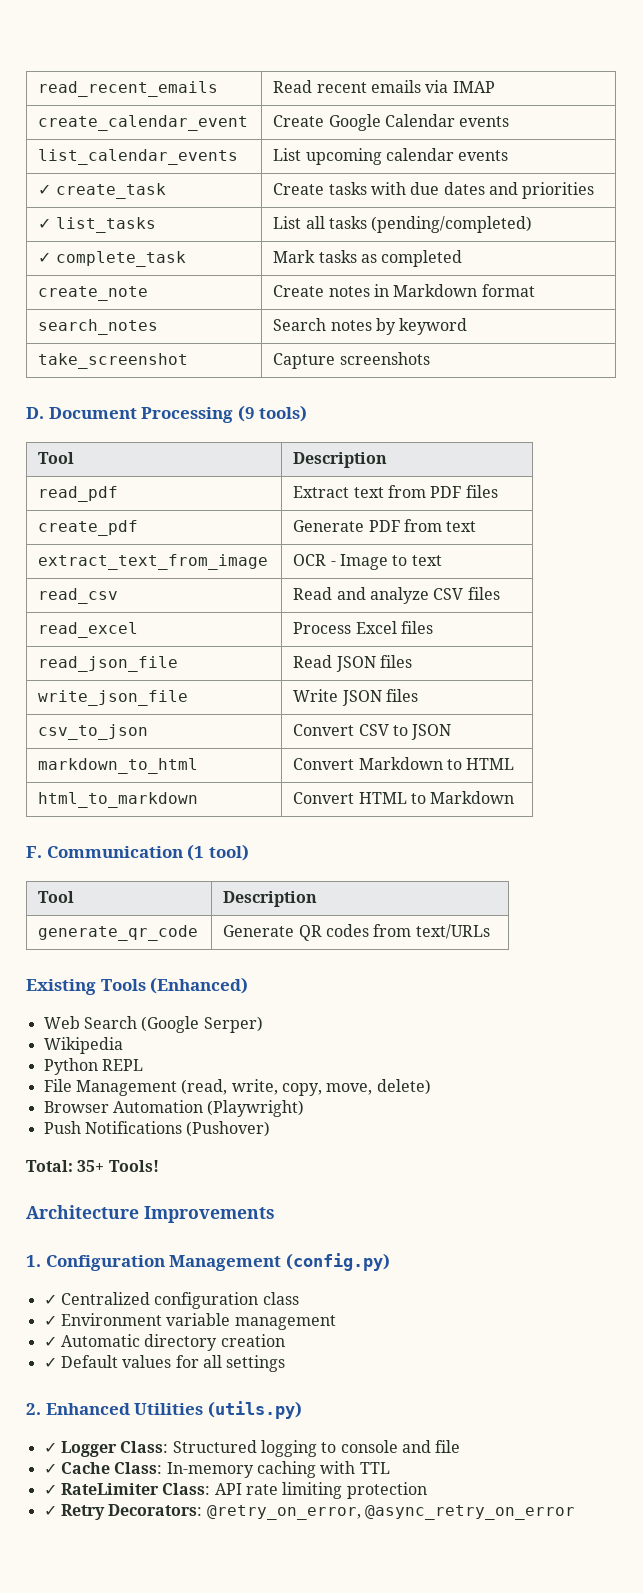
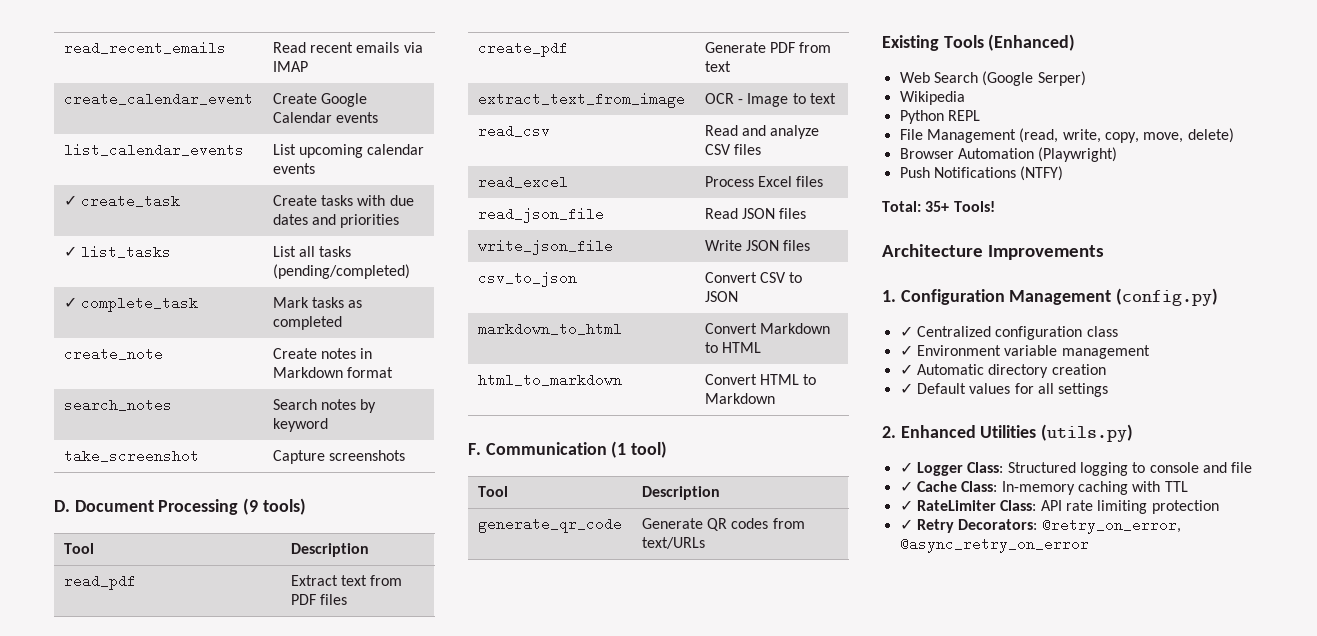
- Push Notifications (Pushover)
+ Push Notifications (NTFY)

